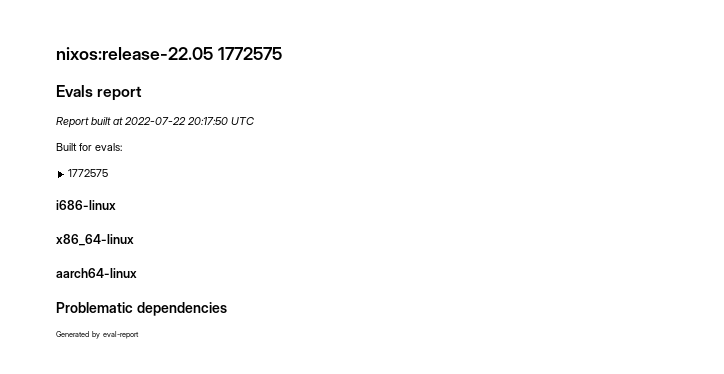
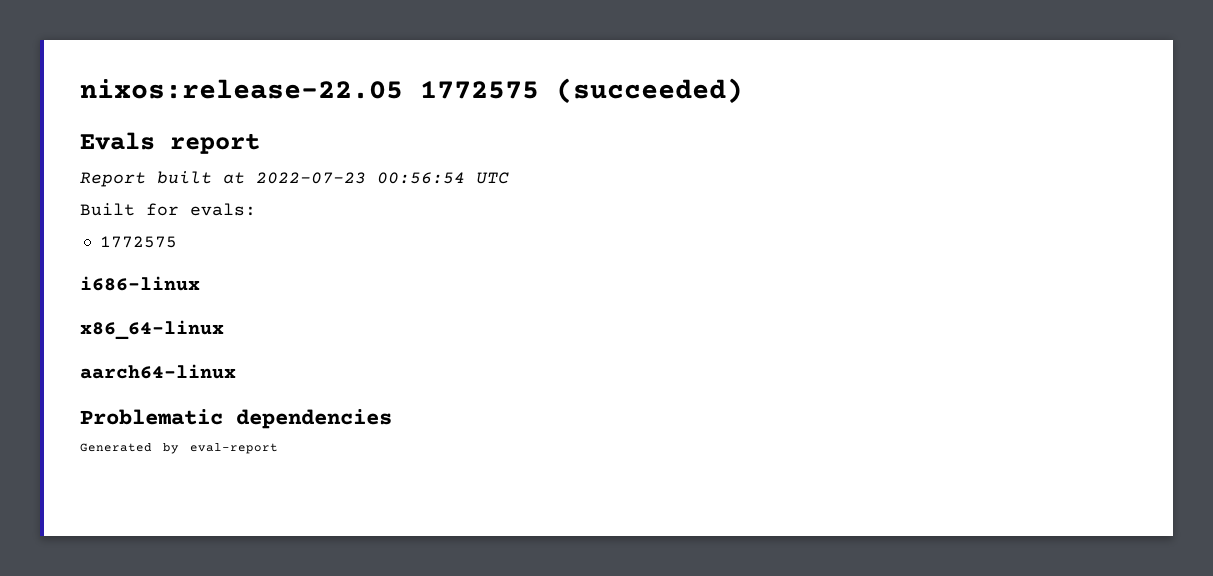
- nixos:release-22.05 1772575
+ nixos:release-22.05 1772575 (succeeded)
- Report built at 2022-07-22 20:17:50 UTC
+ Report built at 2022-07-23 00:56:54 UTC

